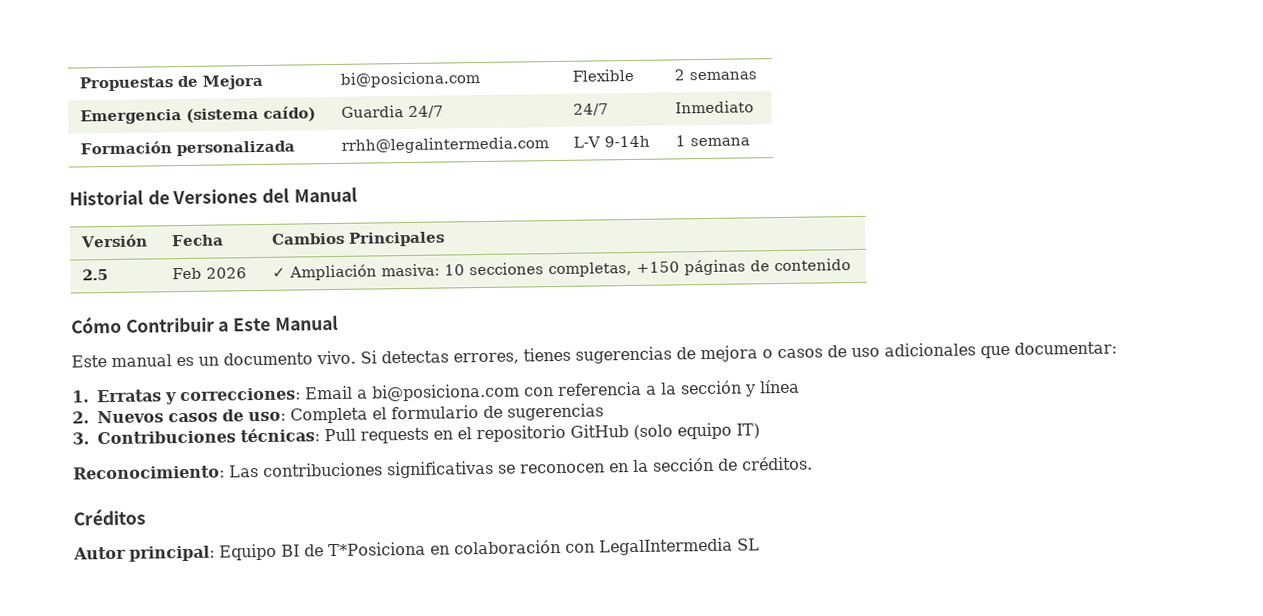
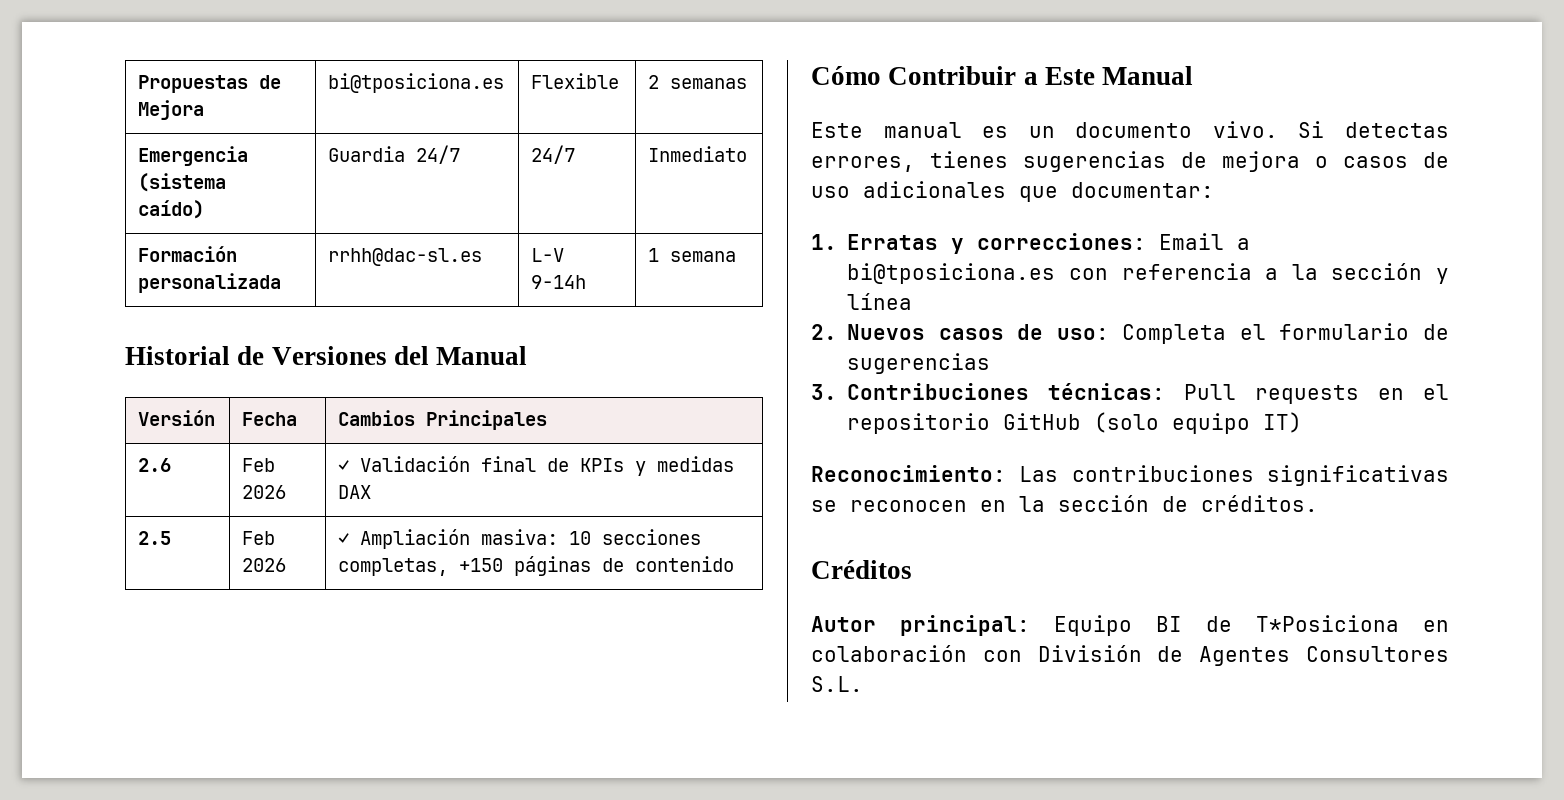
- Propuestas de Mejora | bi@posiciona.com | Flexible | 2 semanas
+ Propuestas de Mejora | bi@tposiciona.es | Flexible | 2 semanas
- Formación personalizada | rrhh@legalintermedia.com | L-V 9-14h | 1 semana
+ Formación personalizada | rrhh@dac-sl.es | L-V 9-14h | 1 semana
+ 2.6 | Feb 2026 | ✓ Validación final de KPIs y medidas DAX
- 1. Erratas y correcciones: Email a bi@posiciona.com con referencia a la sección y línea
+ 1. Erratas y correcciones: Email a bi@tposiciona.es con referencia a la sección y línea
- Autor principal: Equipo BI de T*Posiciona en colaboración con LegalIntermedia SL
+ Autor principal: Equipo BI de T*Posiciona en colaboración con División de Agentes Consultores S.L.

